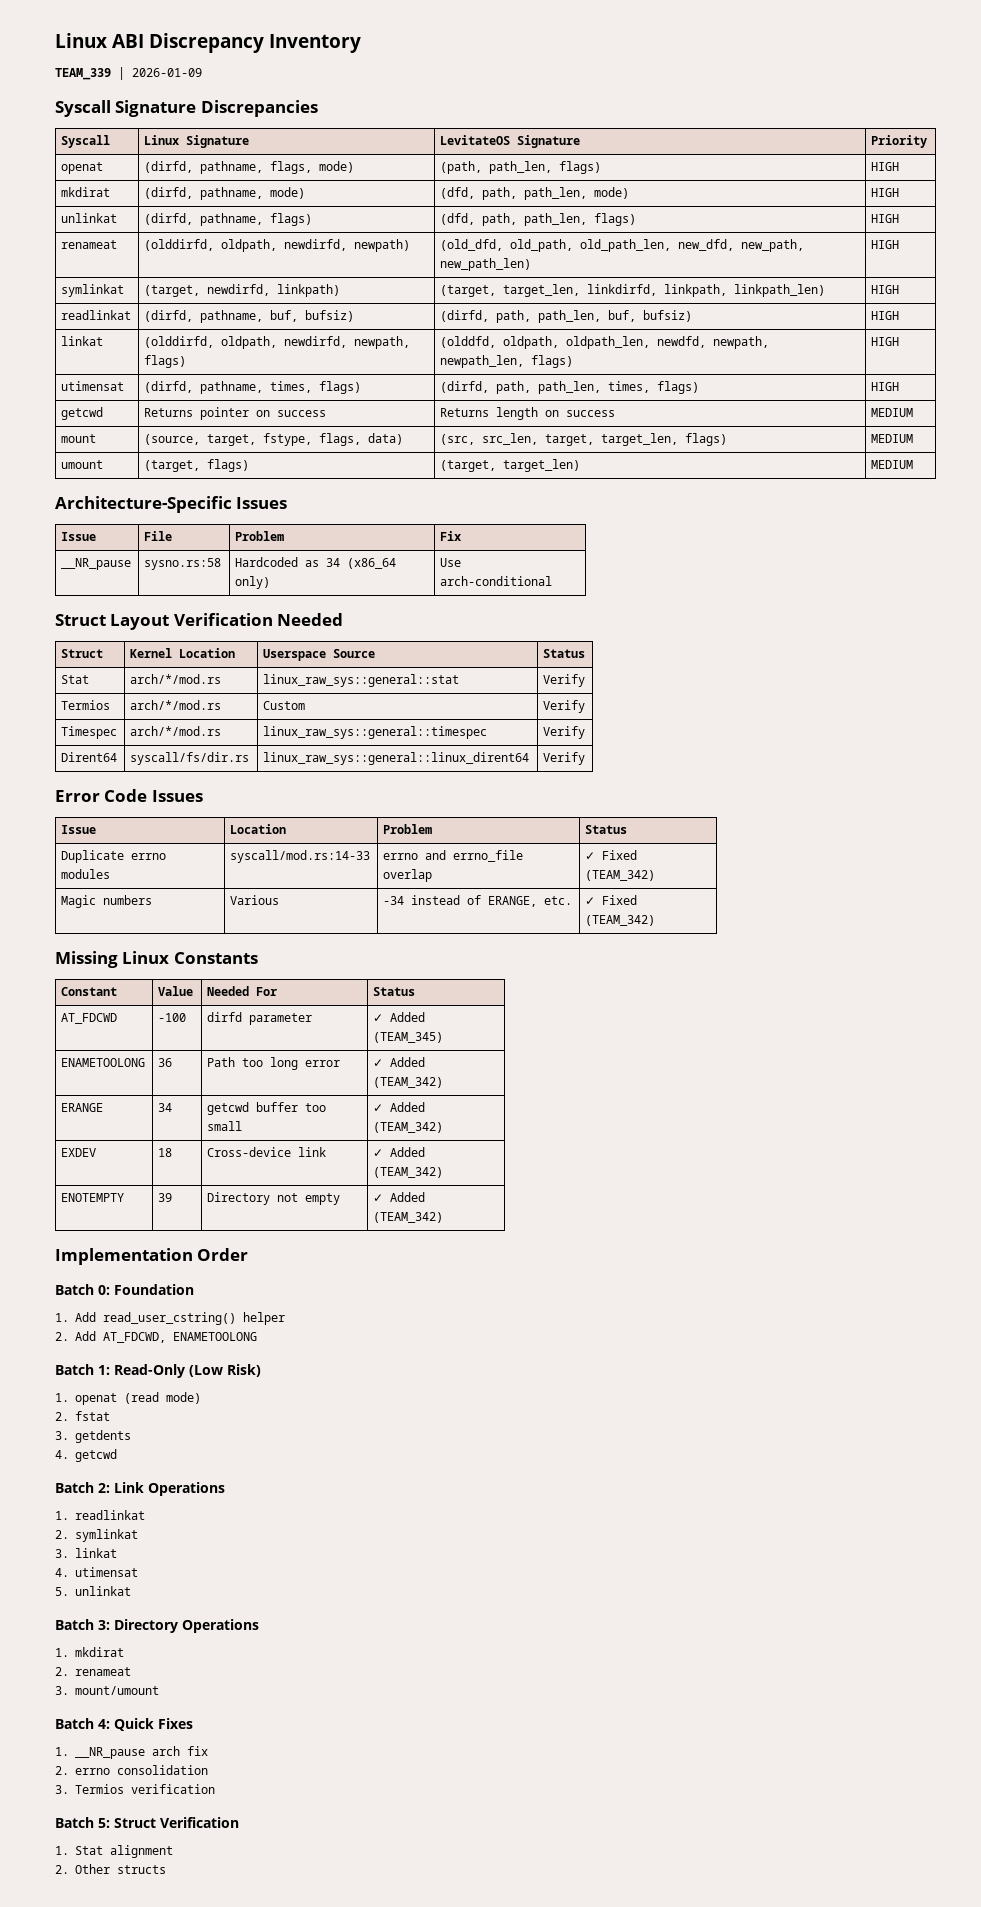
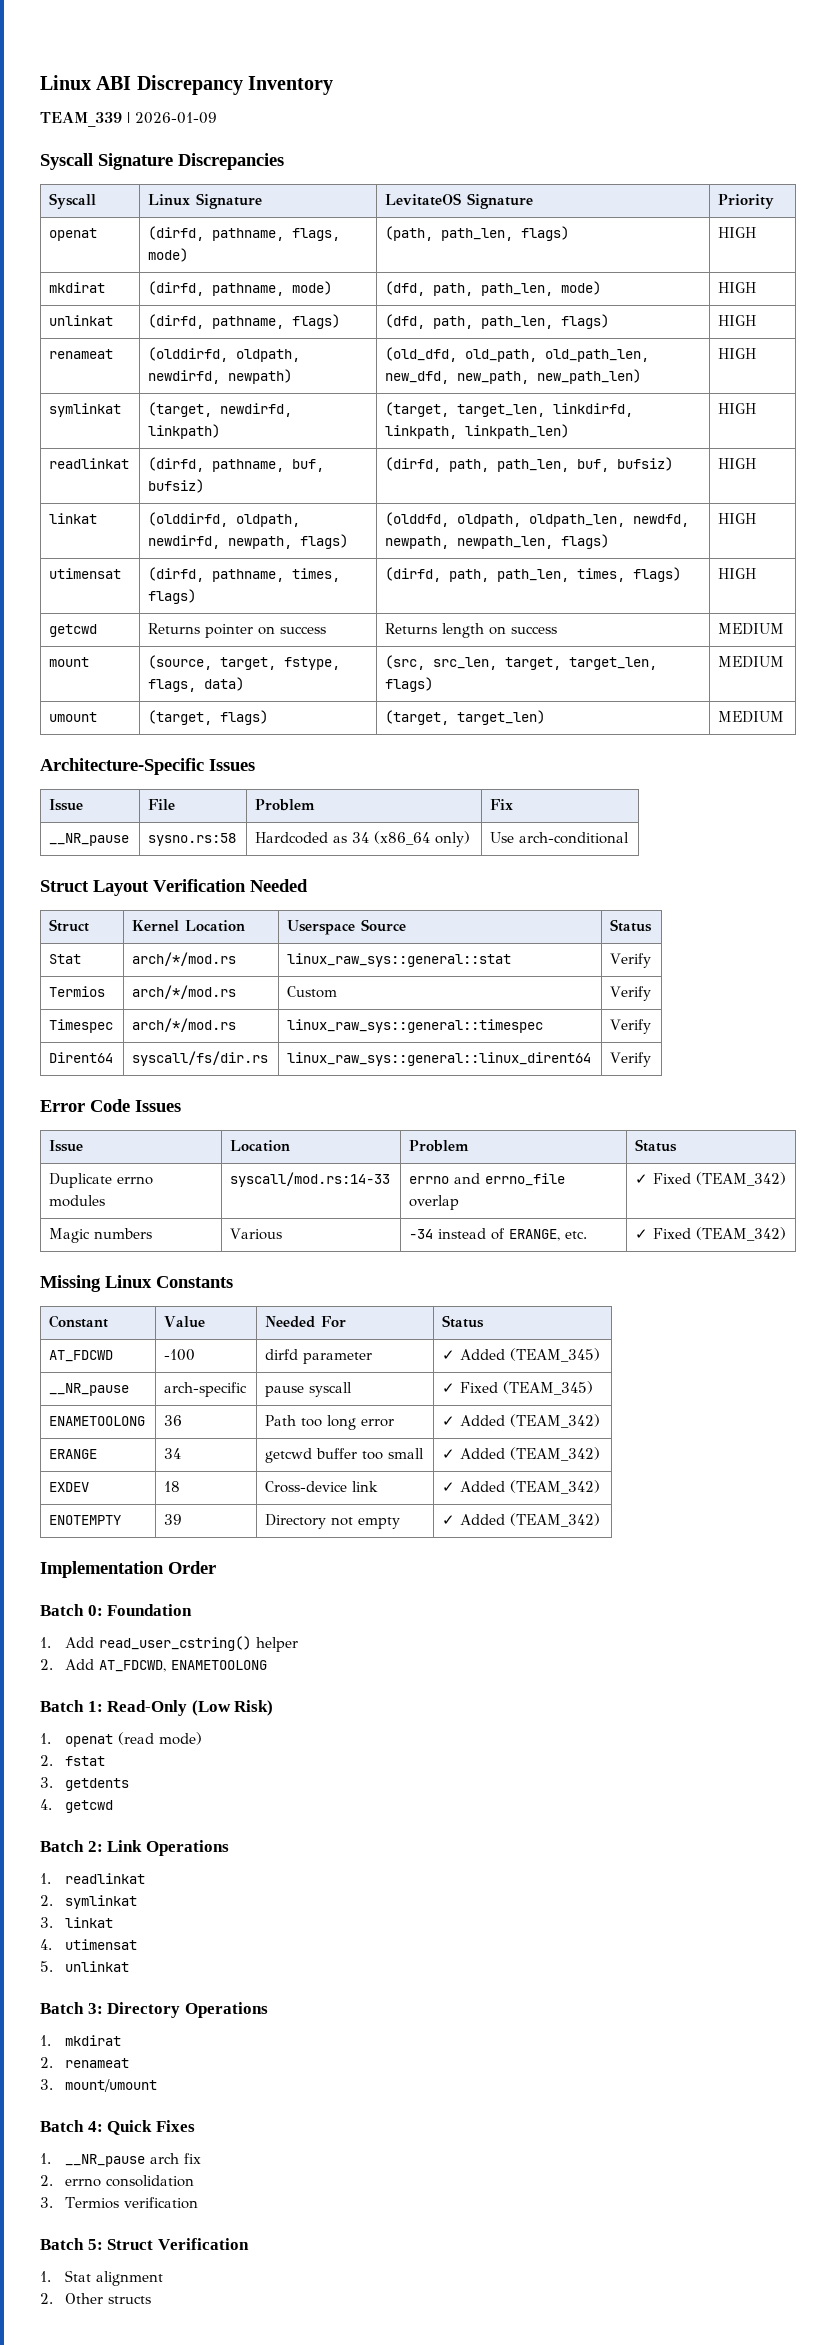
+ __NR_pause | arch-specific | pause syscall | ✓ Fixed (TEAM_345)

